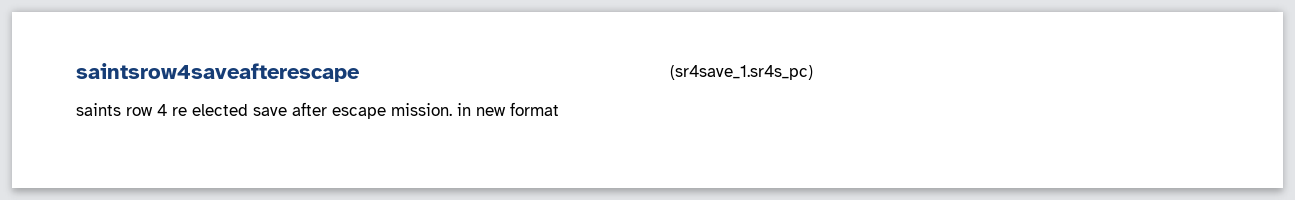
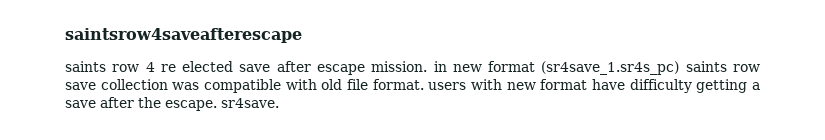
- saints row 4 re elected save after escape mission. in new format (sr4save_1.sr4s_pc)
+ saints row 4 re elected save after escape mission. in new format (sr4save_1.sr4s_pc) saints row save collection was compatible with old file format. users with new format have difficulty getting a save after the escape. sr4save.

